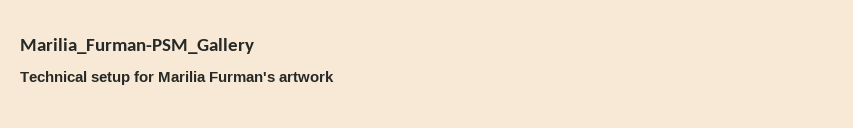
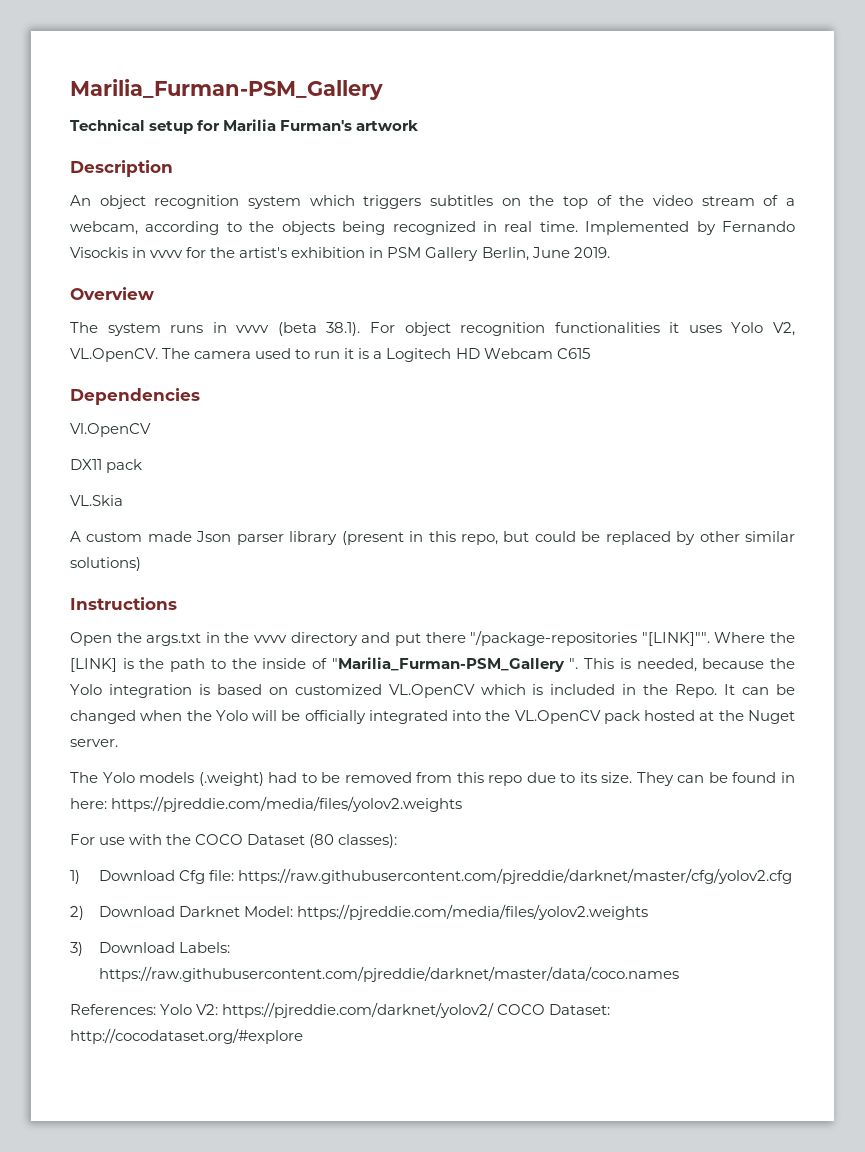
+ Description
+ An object recognition system which triggers subtitles on the top of the video stream of a webcam, according to the objects being recognized in real time. Implemented by Fernando Visockis in vvvv for the artist's exhibition in PSM Gallery Berlin, June 2019.
+ Overview
+ The system runs in vvvv (beta 38.1). For object recognition functionalities it uses Yolo V2, VL.OpenCV. The camera used to run it is a Logitech HD Webcam C615
+ Dependencies
+ Vl.OpenCV
+ DX11 pack
+ VL.Skia
+ A custom made Json parser library (present in this repo, but could be replaced by other similar solutions)
+ Instructions
+ Open the args.txt in the vvvv directory and put there "/package-repositories "[LINK]"". Where the [LINK] is the path to the inside of "Marilia_Furman-PSM_Gallery ". This is needed, because the Yolo integration is based on customized VL.OpenCV which is included in the Repo. It can be changed when the Yolo will be officially integrated into the VL.OpenCV pack hosted at the Nuget server.
+ The Yolo models (.weight) had to be removed from this repo due to its size. They can be found in here: https://pjreddie.com/media/files/yolov2.weights
+ For use with the COCO Dataset (80 classes):
+ 1) Download Cfg file: https://raw.githubusercontent.com/pjreddie/darknet/master/cfg/yolov2.cfg
+ 2) Download Darknet Model: https://pjreddie.com/media/files/yolov2.weights
+ 3) Download Labels: https://raw.githubusercontent.com/pjreddie/darknet/master/data/coco.names
+ References: Yolo V2: https://pjreddie.com/darknet/yolov2/ COCO Dataset: http://cocodataset.org/#explore

